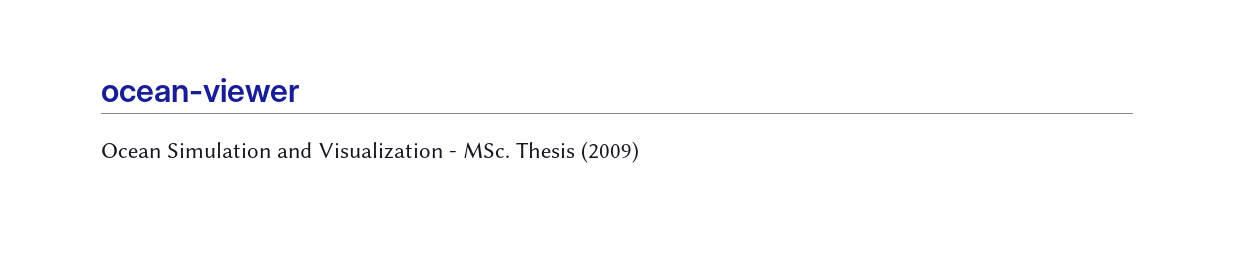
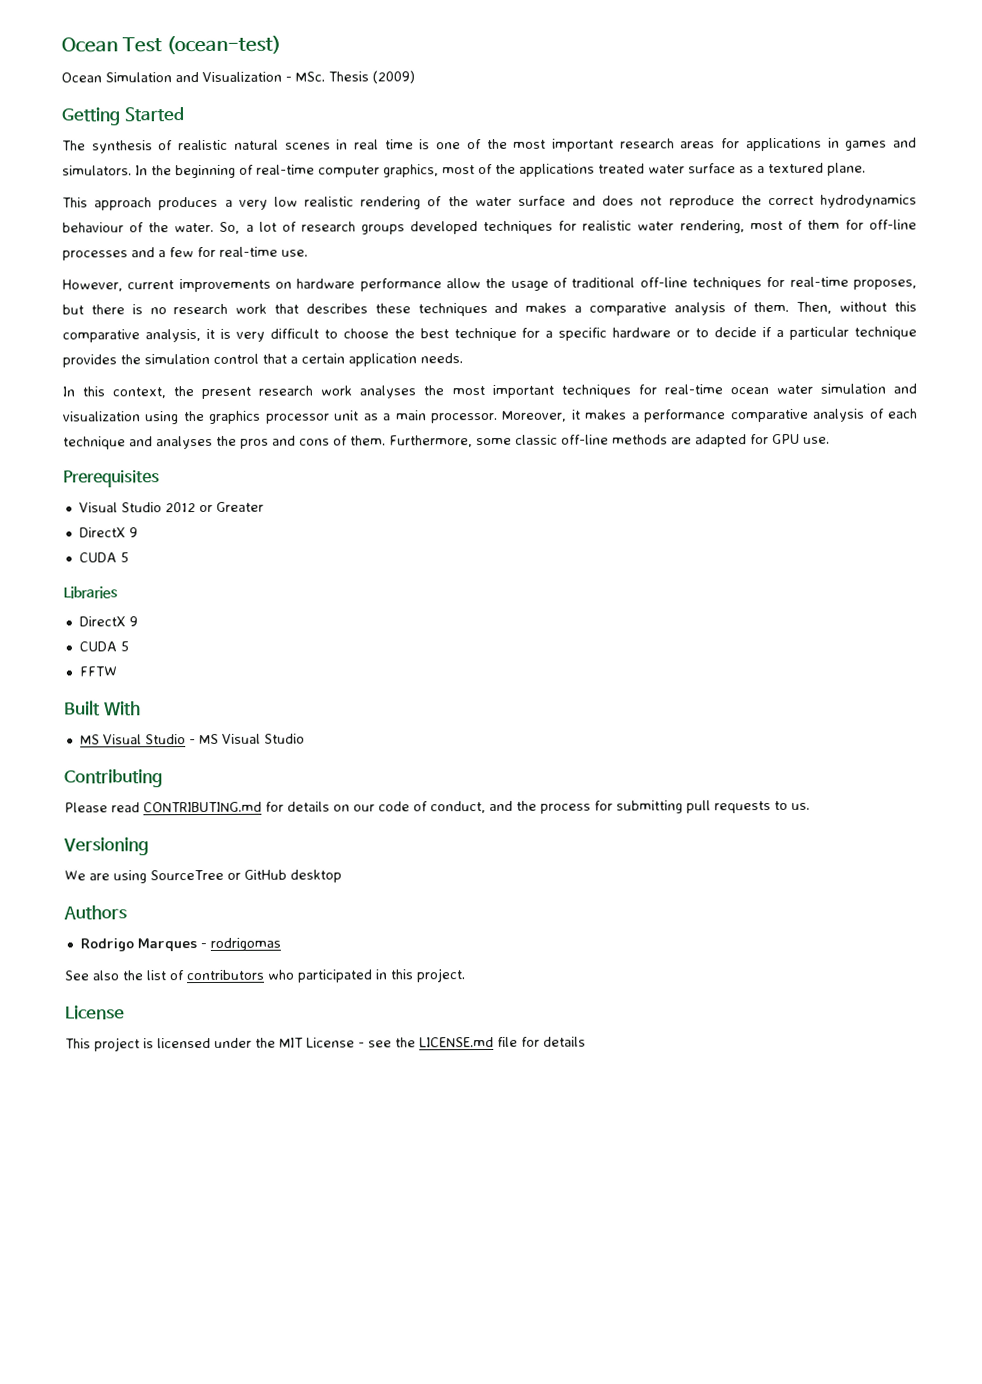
- ocean-viewer
+ Ocean Test (ocean-test)
+ Getting Started
+ The synthesis of realistic natural scenes in real time is one of the most important research areas for applications in games and simulators. In the beginning of real-time computer graphics, most of the applications treated water surface as a textured plane.
+ This approach produces a very low realistic rendering of the water surface and does not reproduce the correct hydrodynamics behaviour of the water. So, a lot of research groups developed techniques for realistic water rendering, most of them for off-line processes and a few for real-time use.
+ However, current improvements on hardware performance allow the usage of traditional off-line techniques for real-time proposes, but there is no research work that describes these techniques and makes a comparative analysis of them. Then, without this comparative analysis, it is very difficult to choose the best technique for a specific hardware or to decide if a particular technique provides the simulation control that a certain application needs.
+ In this context, the present research work analyses the most important techniques for real-time ocean water simulation and visualization using the graphics processor unit as a main processor. Moreover, it makes a performance comparative analysis of each technique and analyses the pros and cons of them. Furthermore, some classic off-line methods are adapted for GPU use.
+ Prerequisites
+ Visual Studio 2012 or Greater
+ DirectX 9
+ CUDA 5
+ Libraries
+ DirectX 9
+ CUDA 5
+ FFTW
+ Built With
+ MS Visual Studio - MS Visual Studio
+ Contributing
+ Please read CONTRIBUTING.md for details on our code of conduct, and the process for submitting pull requests to us.
+ Versioning
+ We are using SourceTree or GitHub desktop
+ Authors
+ Rodrigo Marques - rodrigomas
+ See also the list of contributors who participated in this project.
+ License
+ This project is licensed under the MIT License - see the LICENSE.md file for details

